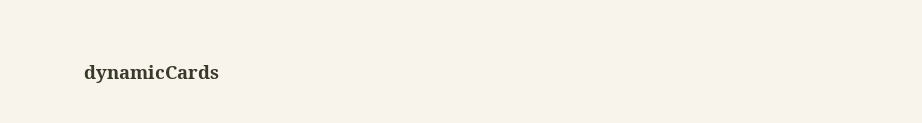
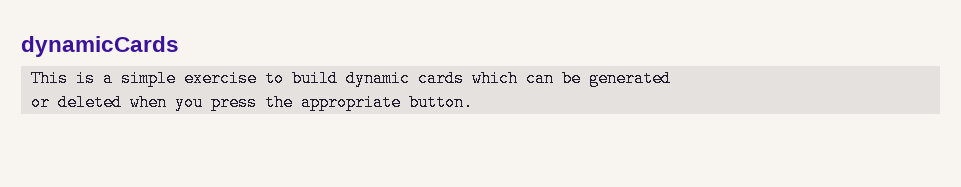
+ This is a simple exercise to build dynamic cards which can be generated
+ or deleted when you press the appropriate button.

